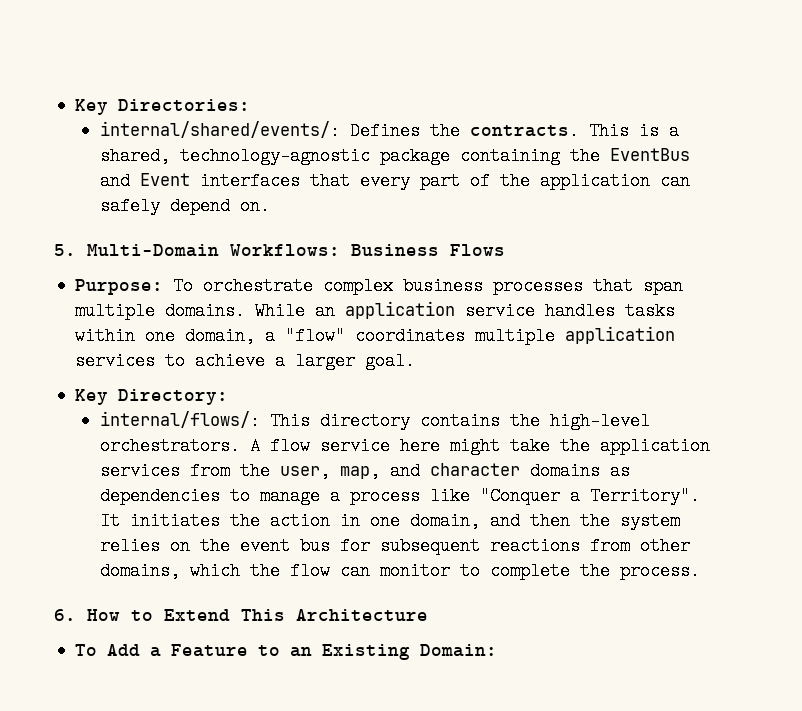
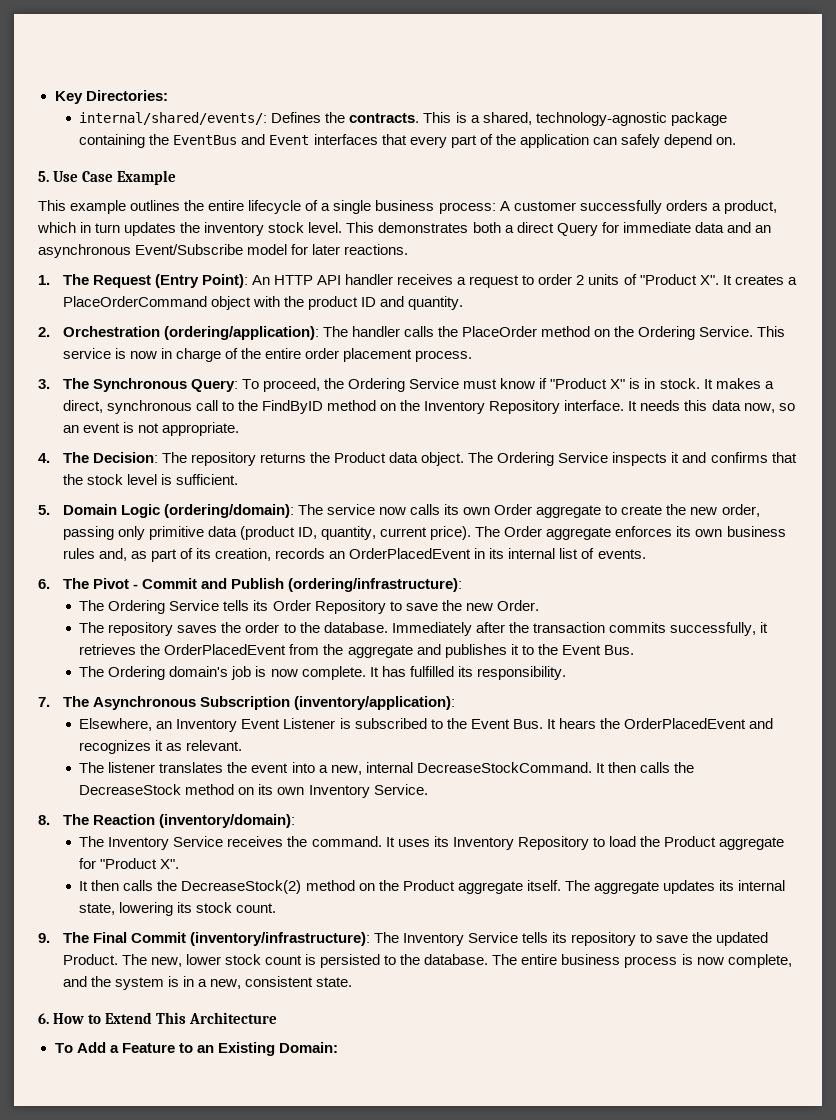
- 5. Multi-Domain Workflows: Business Flows
- Purpose: To orchestrate complex business processes that span multiple domains. While an application service handles tasks within one domain, a "flow" coordinates multiple application services to achieve a larger goal.
- Key Directory:
- internal/flows/: This directory contains the high-level orchestrators. A flow service here might take the application services from the user, map, and character domains as dependencies to manage a process like "Conquer a Territory". It initiates the action in one domain, and then the system relies on the event bus for subsequent reactions from other domains, which the flow can monitor to complete the process.
+ 5. Use Case Example
+ This example outlines the entire lifecycle of a single business process: A customer successfully orders a product, which in turn updates the inventory stock level. This demonstrates both a direct Query for immediate data and an asynchronous Event/Subscribe model for later reactions.
+ 1. The Request (Entry Point): An HTTP API handler receives a request to order 2 units of "Product X". It creates a PlaceOrderCommand object with the product ID and quantity.
+ 2. Orchestration (ordering/application): The handler calls the PlaceOrder method on the Ordering Service. This service is now in charge of the entire order placement process.
+ 3. The Synchronous Query: To proceed, the Ordering Service must know if "Product X" is in stock. It makes a direct, synchronous call to the FindByID method on the Inventory Repository interface. It needs this data now, so an event is not appropriate.
+ 4. The Decision: The repository returns the Product data object. The Ordering Service inspects it and confirms that the stock level is sufficient.
+ 5. Domain Logic (ordering/domain): The service now calls its own Order aggregate to create the new order, passing only primitive data (product ID, quantity, current price). The Order aggregate enforces its own business rules and, as part of its creation, records an OrderPlacedEvent in its internal list of events.
+ 6. The Pivot - Commit and Publish (ordering/infrastructure):
+ The Ordering Service tells its Order Repository to save the new Order.
+ The repository saves the order to the database. Immediately after the transaction commits successfully, it retrieves the OrderPlacedEvent from the aggregate and publishes it to the Event Bus.
+ The Ordering domain's job is now complete. It has fulfilled its responsibility.
+ 7. The Asynchronous Subscription (inventory/application):
+ Elsewhere, an Inventory Event Listener is subscribed to the Event Bus. It hears the OrderPlacedEvent and recognizes it as relevant.
+ The listener translates the event into a new, internal DecreaseStockCommand. It then calls the DecreaseStock method on its own Inventory Service.
+ 8. The Reaction (inventory/domain):
+ The Inventory Service receives the command. It uses its Inventory Repository to load the Product aggregate for "Product X".
+ It then calls the DecreaseStock(2) method on the Product aggregate itself. The aggregate updates its internal state, lowering its stock count.
+ 9. The Final Commit (inventory/infrastructure): The Inventory Service tells its repository to save the updated Product. The new, lower stock count is persisted to the database. The entire business process is now complete, and the system is in a new, consistent state.

